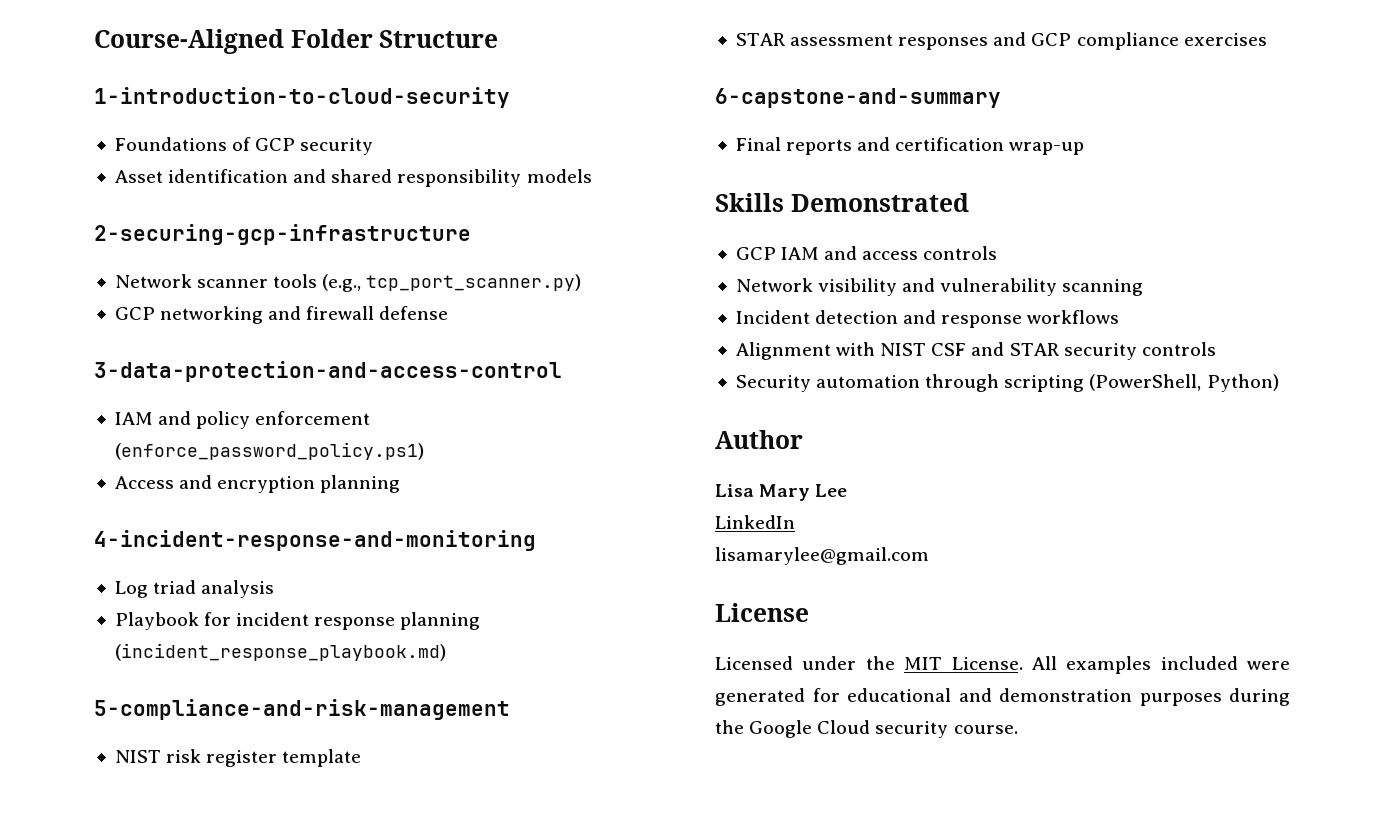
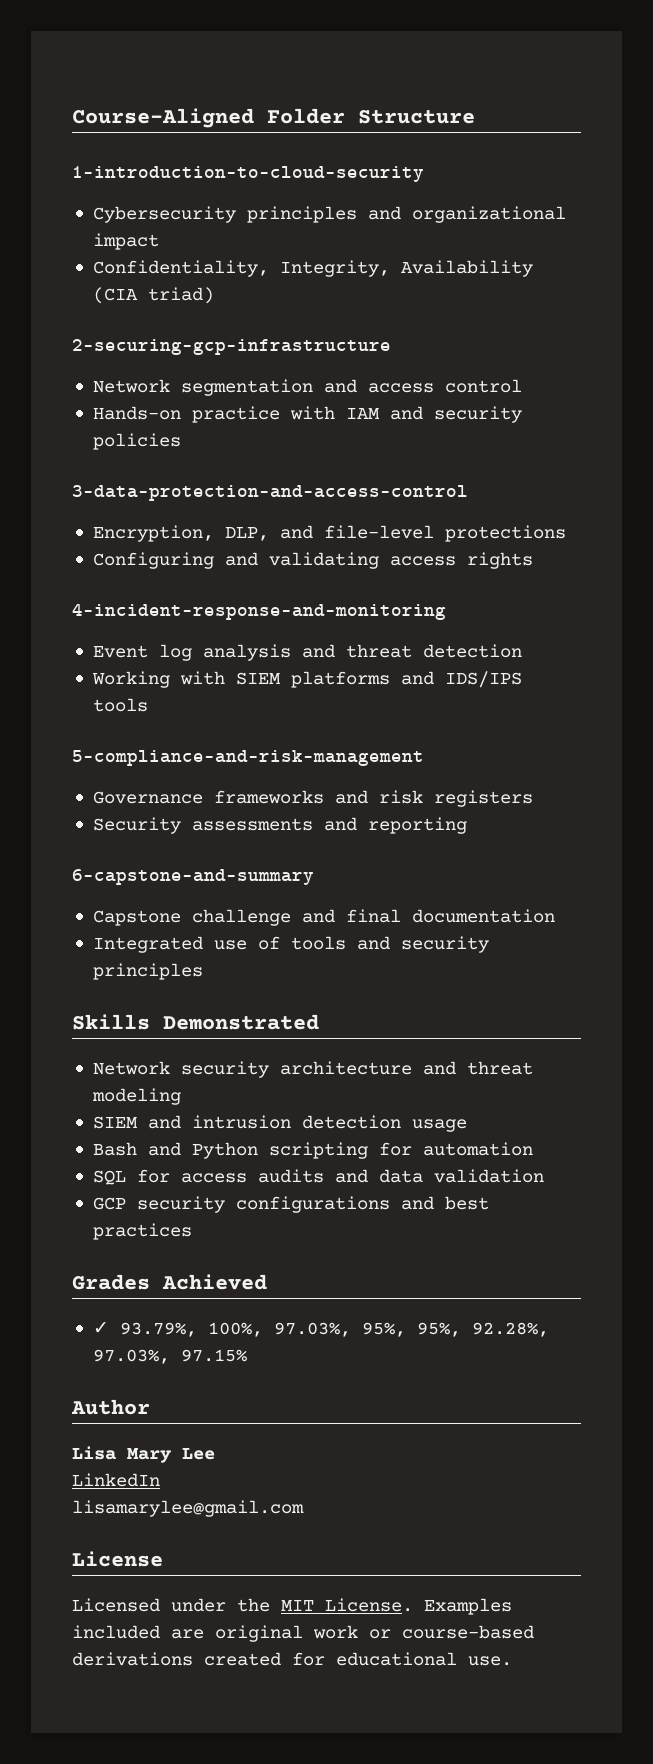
- Foundations of GCP security
- Asset identification and shared responsibility models
+ Cybersecurity principles and organizational impact
+ Confidentiality, Integrity, Availability (CIA triad)
  2-securing-gcp-infrastructure
- Network scanner tools (e.g., tcp_port_scanner.py)
- GCP networking and firewall defense
+ Network segmentation and access control
+ Hands-on practice with IAM and security policies
  3-data-protection-and-access-control
- IAM and policy enforcement (enforce_password_policy.ps1)
- Access and encryption planning
+ Encryption, DLP, and file-level protections
+ Configuring and validating access rights
- Log triad analysis
- Playbook for incident response planning (incident_response_playbook.md)
+ Event log analysis and threat detection
+ Working with SIEM platforms and IDS/IPS tools
  5-compliance-and-risk-management
- NIST risk register template
- STAR assessment responses and GCP compliance exercises
+ Governance frameworks and risk registers
+ Security assessments and reporting
  6-capstone-and-summary
- Final reports and certification wrap-up
+ Capstone challenge and final documentation
+ Integrated use of tools and security principles
  Skills Demonstrated
- GCP IAM and access controls
- Network visibility and vulnerability scanning
- Incident detection and response workflows
- Alignment with NIST CSF and STAR security controls
- Security automation through scripting (PowerShell, Python)
+ Network security architecture and threat modeling
+ SIEM and intrusion detection usage
+ Bash and Python scripting for automation
+ SQL for access audits and data validation
+ GCP security configurations and best practices
+ Grades Achieved
+ ✓ 93.79%, 100%, 97.03%, 95%, 95%, 92.28%, 97.03%, 97.15%
- All examples included were generated for educational and demonstration purposes during the Google Cloud security course.
+ Examples included are original work or course-based derivations created for educational use.

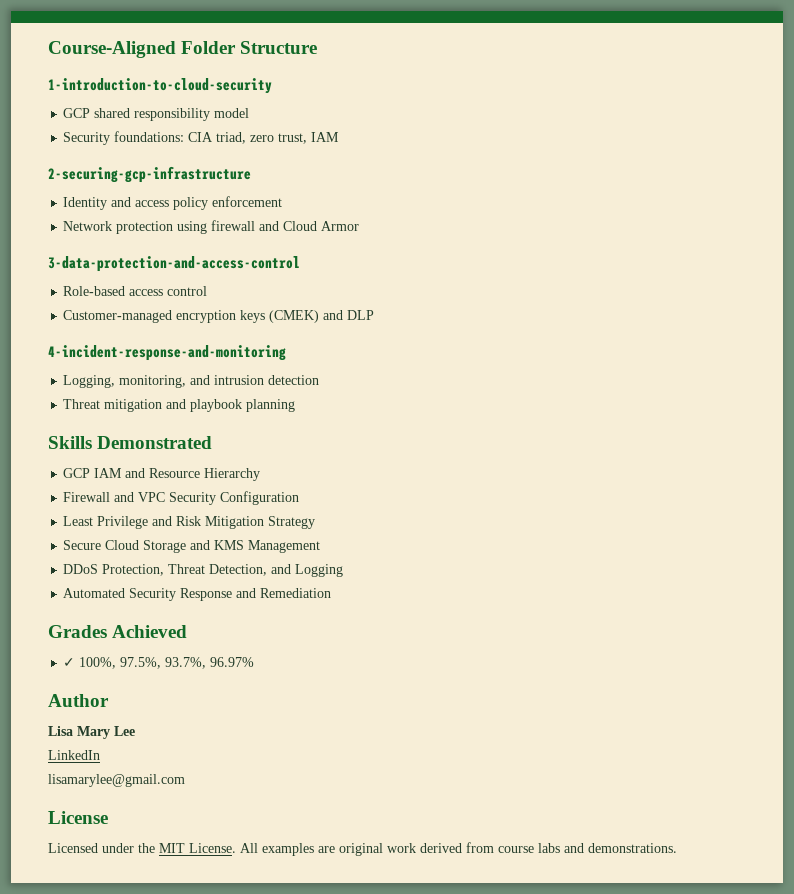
- Cybersecurity principles and organizational impact
- Confidentiality, Integrity, Availability (CIA triad)
+ GCP shared responsibility model
+ Security foundations: CIA triad, zero trust, IAM
  2-securing-gcp-infrastructure
- Network segmentation and access control
- Hands-on practice with IAM and security policies
+ Identity and access policy enforcement
+ Network protection using firewall and Cloud Armor
  3-data-protection-and-access-control
- Encryption, DLP, and file-level protections
- Configuring and validating access rights
+ Role-based access control
+ Customer-managed encryption keys (CMEK) and DLP
  4-incident-response-and-monitoring
- Event log analysis and threat detection
- Working with SIEM platforms and IDS/IPS tools
- 5-compliance-and-risk-management
- Governance frameworks and risk registers
- Security assessments and reporting
- 6-capstone-and-summary
- Capstone challenge and final documentation
- Integrated use of tools and security principles
+ Logging, monitoring, and intrusion detection
+ Threat mitigation and playbook planning
  Skills Demonstrated
- Network security architecture and threat modeling
- SIEM and intrusion detection usage
- Bash and Python scripting for automation
- SQL for access audits and data validation
- GCP security configurations and best practices
+ GCP IAM and Resource Hierarchy
+ Firewall and VPC Security Configuration
+ Least Privilege and Risk Mitigation Strategy
+ Secure Cloud Storage and KMS Management
+ DDoS Protection, Threat Detection, and Logging
+ Automated Security Response and Remediation
  Grades Achieved
- ✓ 93.79%, 100%, 97.03%, 95%, 95%, 92.28%, 97.03%, 97.15%
+ ✓ 100%, 97.5%, 93.7%, 96.97%
- Examples included are original work or course-based derivations created for educational use.
+ All examples are original work derived from course labs and demonstrations.

